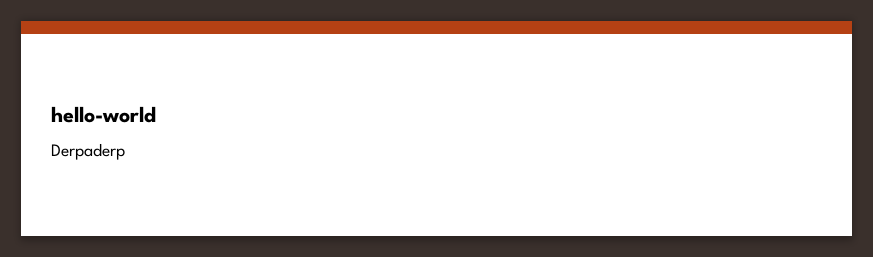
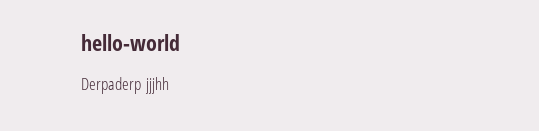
- Derpaderp
+ Derpaderp jjjhh

